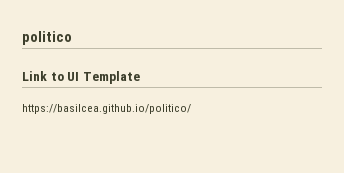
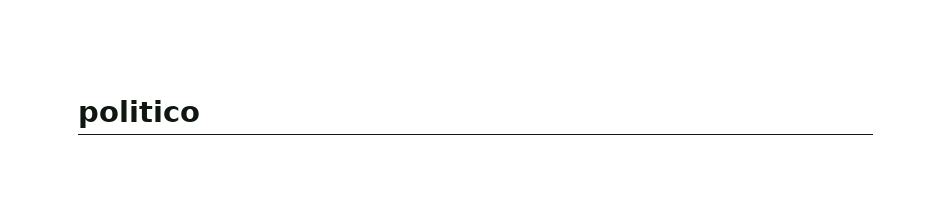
- Link to UI Template
- https://basilcea.github.io/politico/

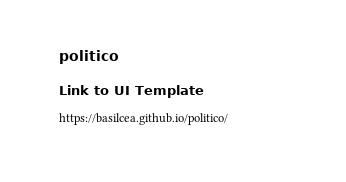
+ Link to UI Template
+ https://basilcea.github.io/politico/

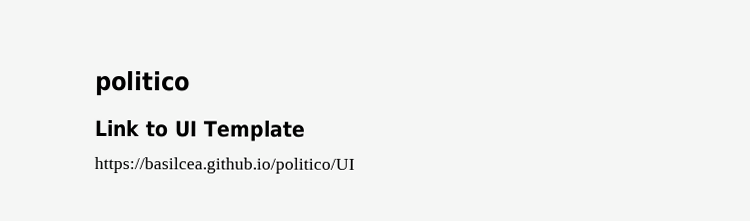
- https://basilcea.github.io/politico/
+ https://basilcea.github.io/politico/UI

